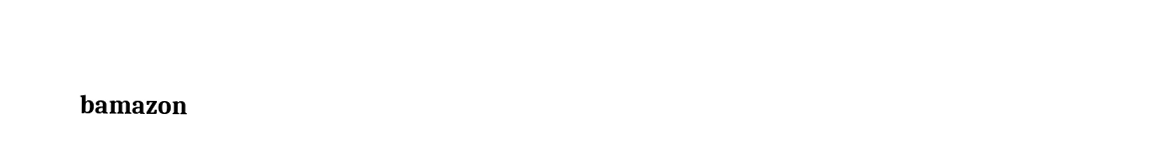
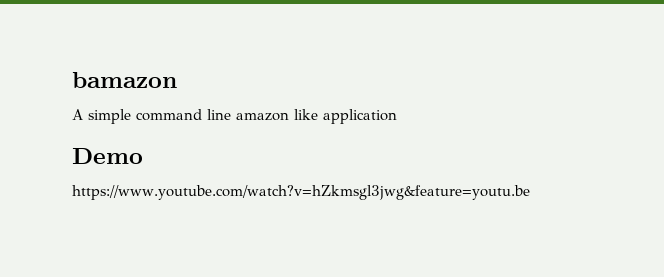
+ A simple command line amazon like application
+ Demo
+ https://www.youtube.com/watch?v=hZkmsgl3jwg&feature=youtu.be

